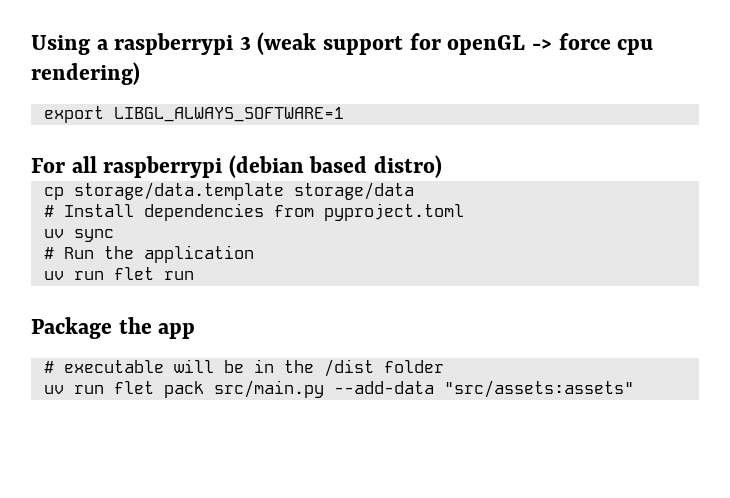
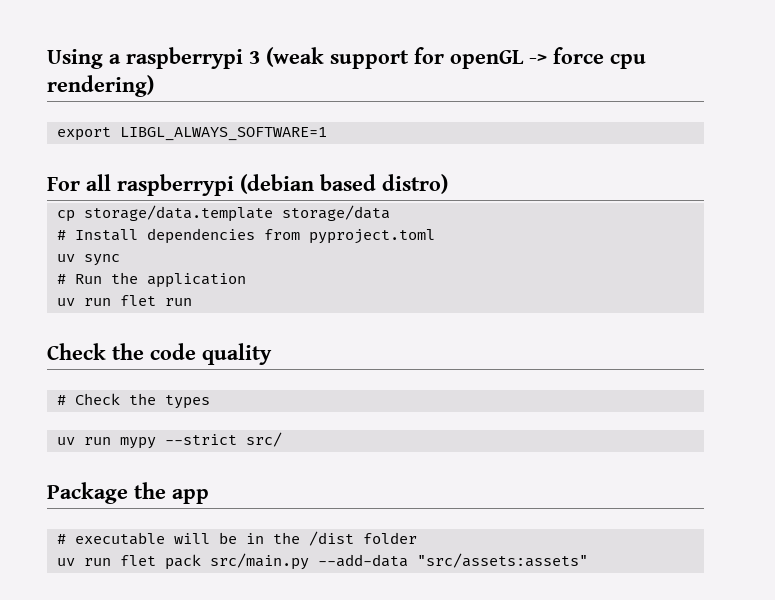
+ Check the code quality
+ # Check the types
+ uv run mypy --strict src/

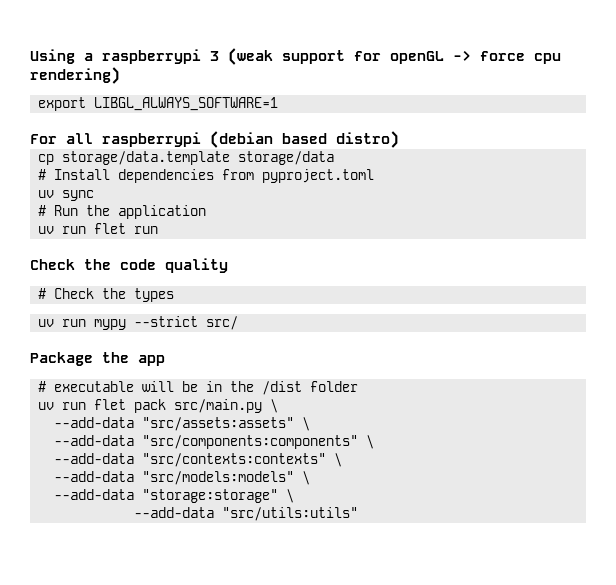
- uv run flet pack src/main.py --add-data "src/assets:assets"
+ uv run flet pack src/main.py \
+ --add-data "src/assets:assets" \
+ --add-data "src/components:components" \
+ --add-data "src/contexts:contexts" \
+ --add-data "src/models:models" \
+ --add-data "storage:storage" \
+ --add-data "src/utils:utils"

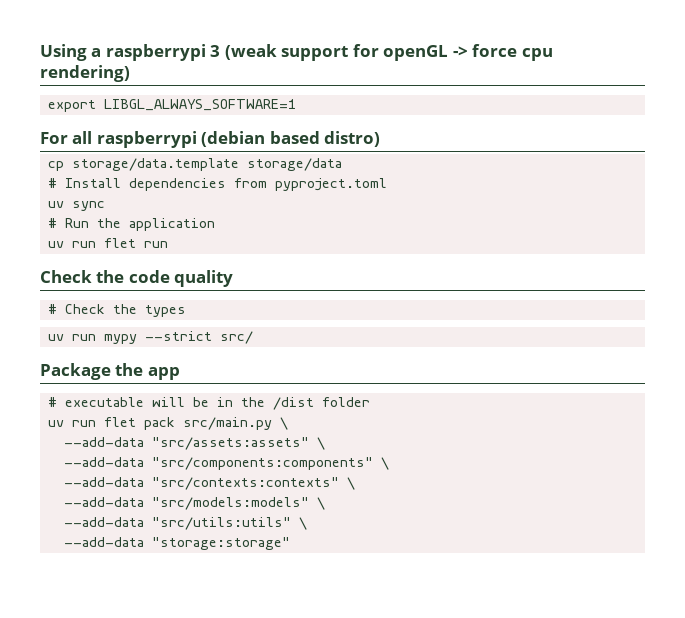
- --add-data "storage:storage" \
- --add-data "src/utils:utils"
+ --add-data "src/utils:utils" \
+ --add-data "storage:storage"

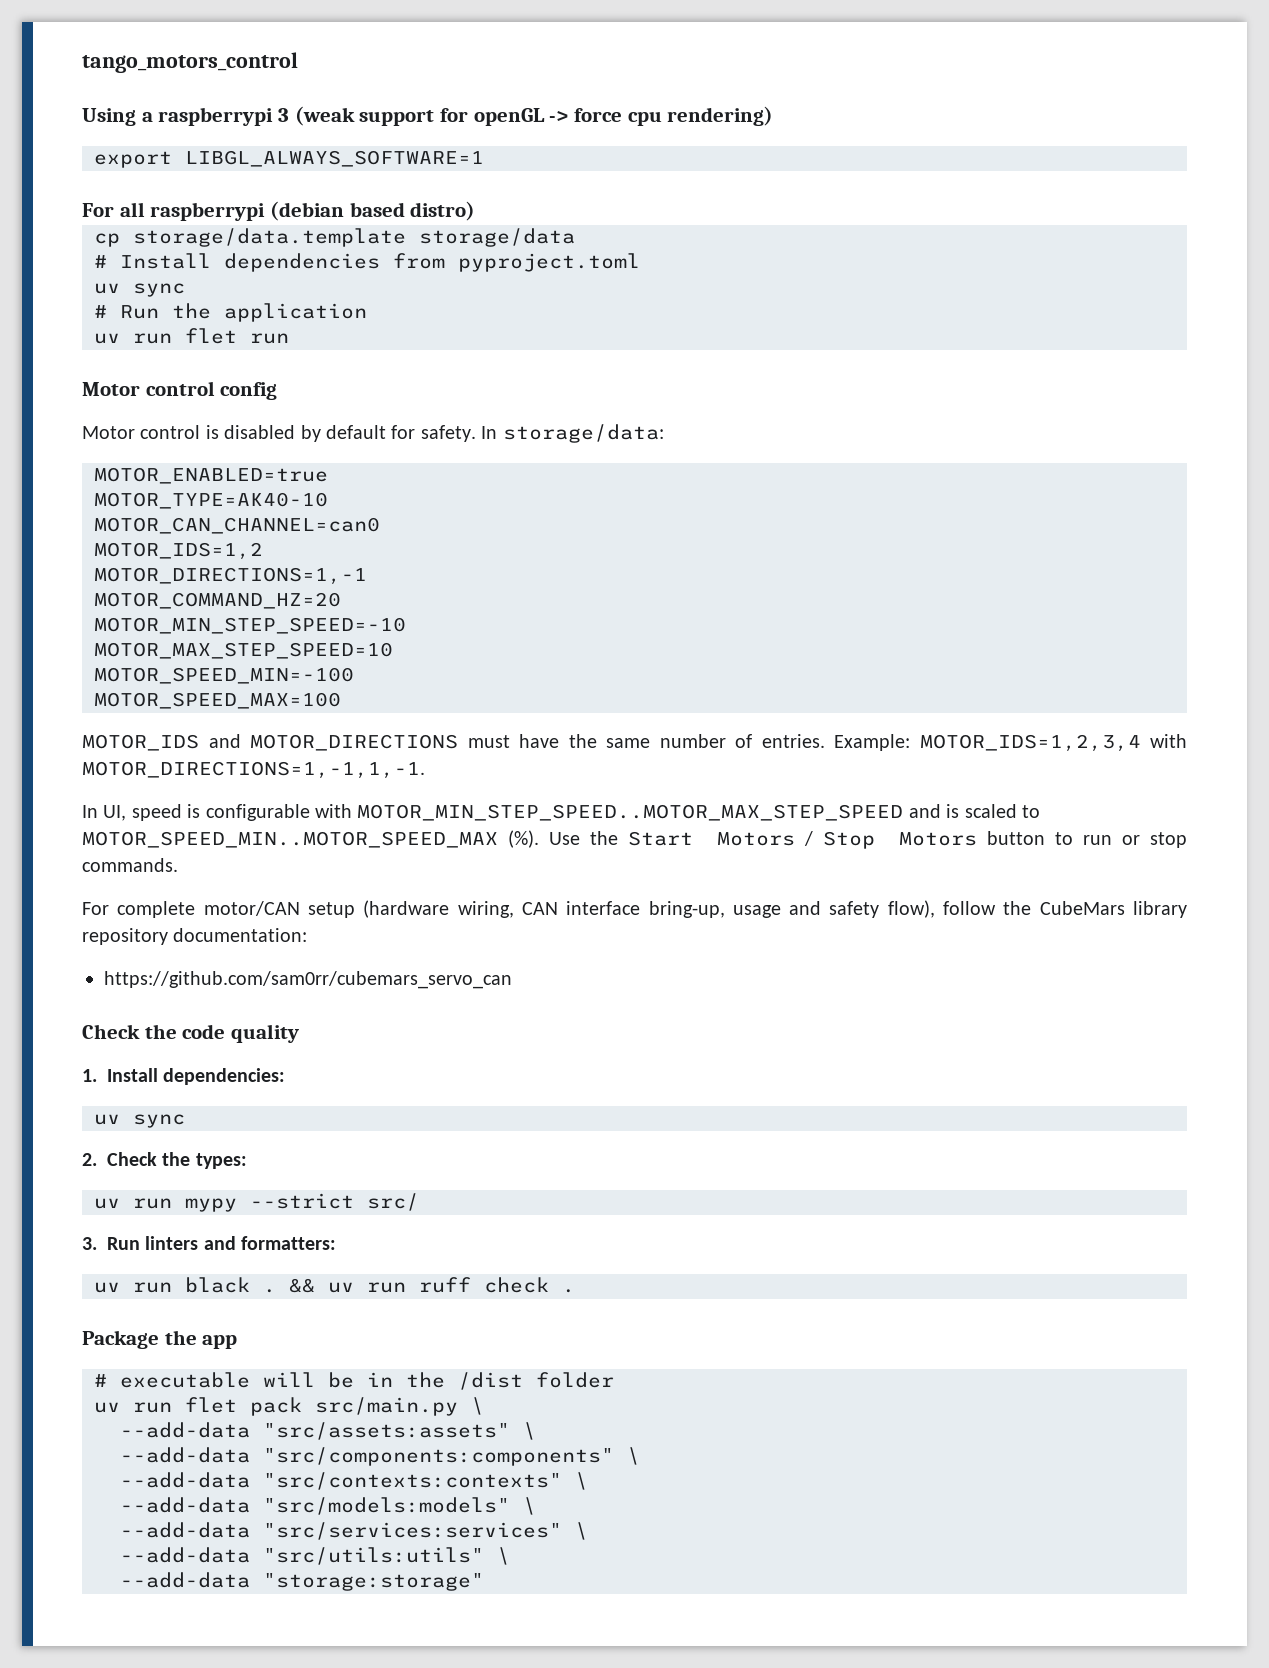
+ tango_motors_control
+ Motor control config
+ Motor control is disabled by default for safety. In storage/data:
+ MOTOR_ENABLED=true
+ MOTOR_TYPE=AK40-10
+ MOTOR_CAN_CHANNEL=can0
+ MOTOR_IDS=1,2
+ MOTOR_DIRECTIONS=1,-1
+ MOTOR_COMMAND_HZ=20
+ MOTOR_MIN_STEP_SPEED=-10
+ MOTOR_MAX_STEP_SPEED=10
+ MOTOR_SPEED_MIN=-100
+ MOTOR_SPEED_MAX=100
+ MOTOR_IDS and MOTOR_DIRECTIONS must have the same number of entries. Example: MOTOR_IDS=1,2,3,4 with MOTOR_DIRECTIONS=1,-1,1,-1.
+ In UI, speed is configurable with MOTOR_MIN_STEP_SPEED..MOTOR_MAX_STEP_SPEED and is scaled to MOTOR_SPEED_MIN..MOTOR_SPEED_MAX (%). Use the Start Motors / Stop Motors button to run or stop commands.
+ For complete motor/CAN setup (hardware wiring, CAN interface bring-up, usage and safety flow), follow the CubeMars library repository documentation:
+ https://github.com/sam0rr/cubemars_servo_can
  Check the code quality
- # Check the types
+ 1. Install dependencies:
+ uv sync
+ 2. Check the types:
+ 3. Run linters and formatters:
+ uv run black . && uv run ruff check .
+ --add-data "src/services:services" \

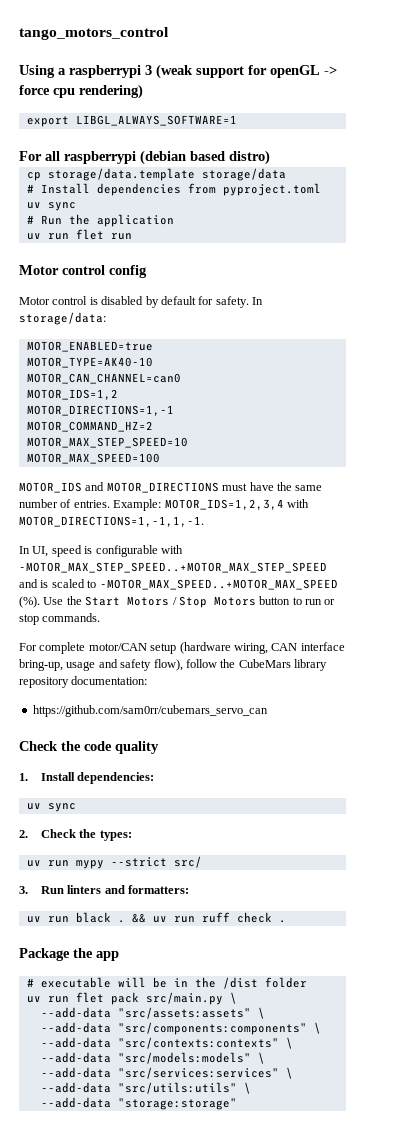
- MOTOR_COMMAND_HZ=20
- MOTOR_MIN_STEP_SPEED=-10
+ MOTOR_COMMAND_HZ=2
- MOTOR_SPEED_MIN=-100
- MOTOR_SPEED_MAX=100
+ MOTOR_MAX_SPEED=100
- In UI, speed is configurable with MOTOR_MIN_STEP_SPEED..MOTOR_MAX_STEP_SPEED and is scaled to MOTOR_SPEED_MIN..MOTOR_SPEED_MAX (%).
+ In UI, speed is configurable with -MOTOR_MAX_STEP_SPEED..+MOTOR_MAX_STEP_SPEED and is scaled to -MOTOR_MAX_SPEED..+MOTOR_MAX_SPEED (%).

